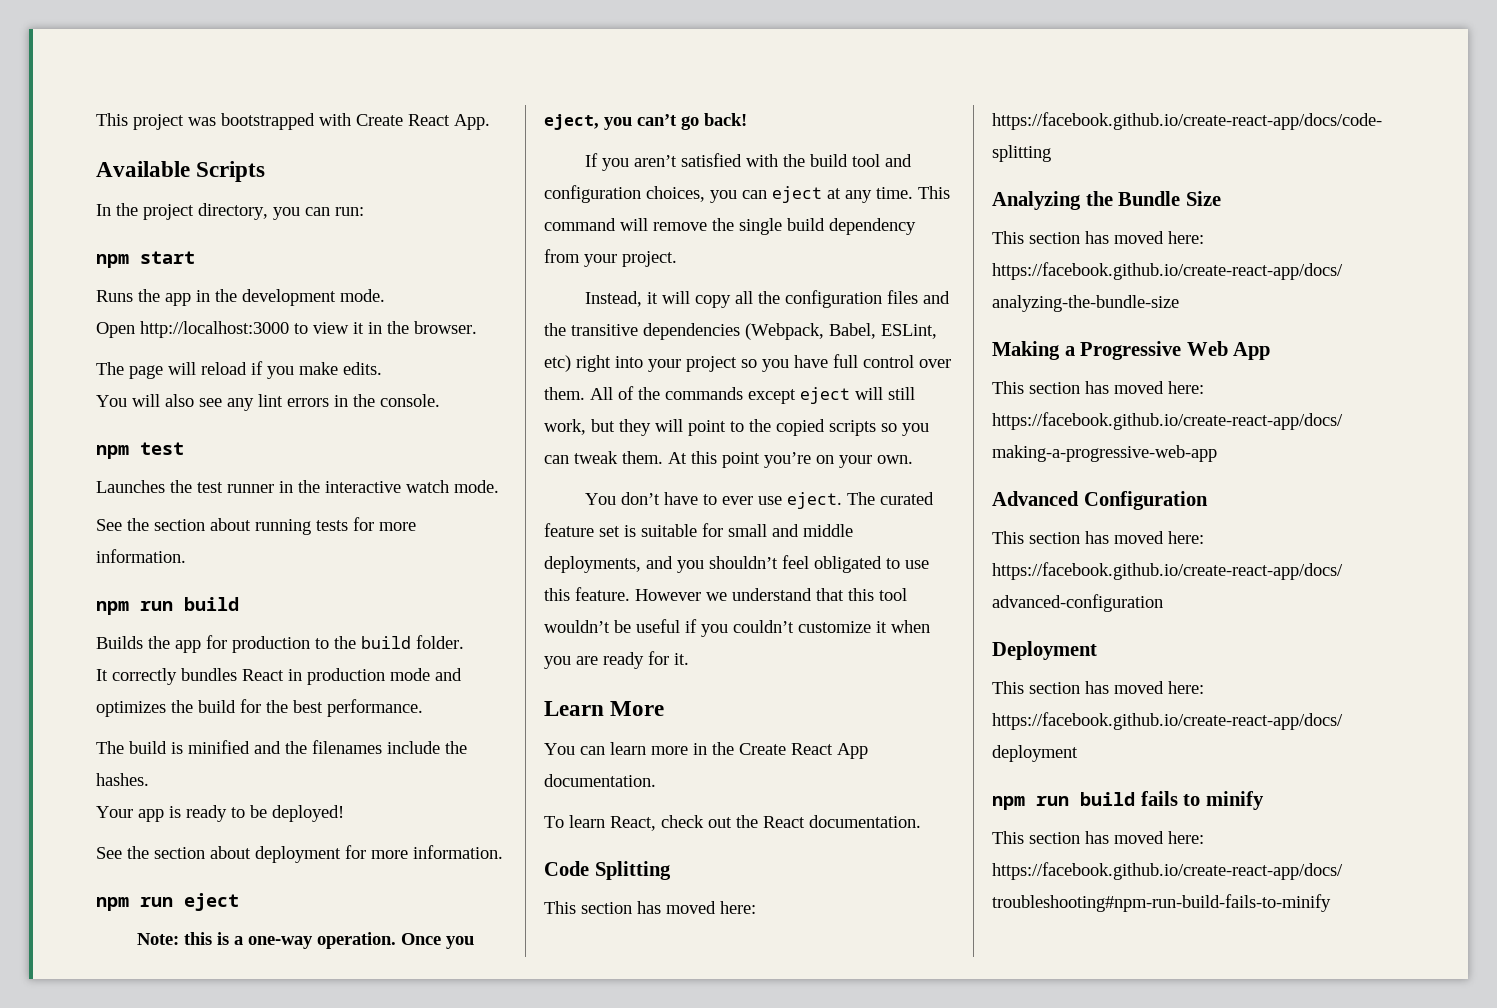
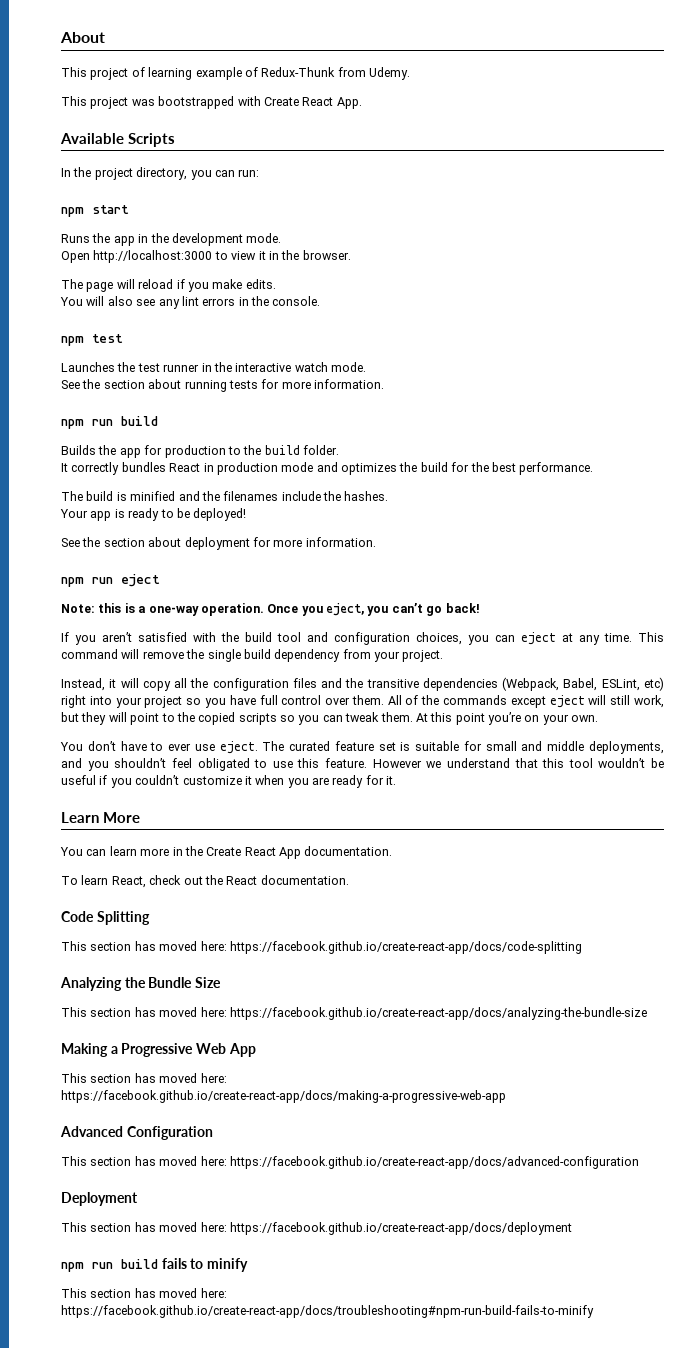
+ About
+ This project of learning example of Redux-Thunk from Udemy.

